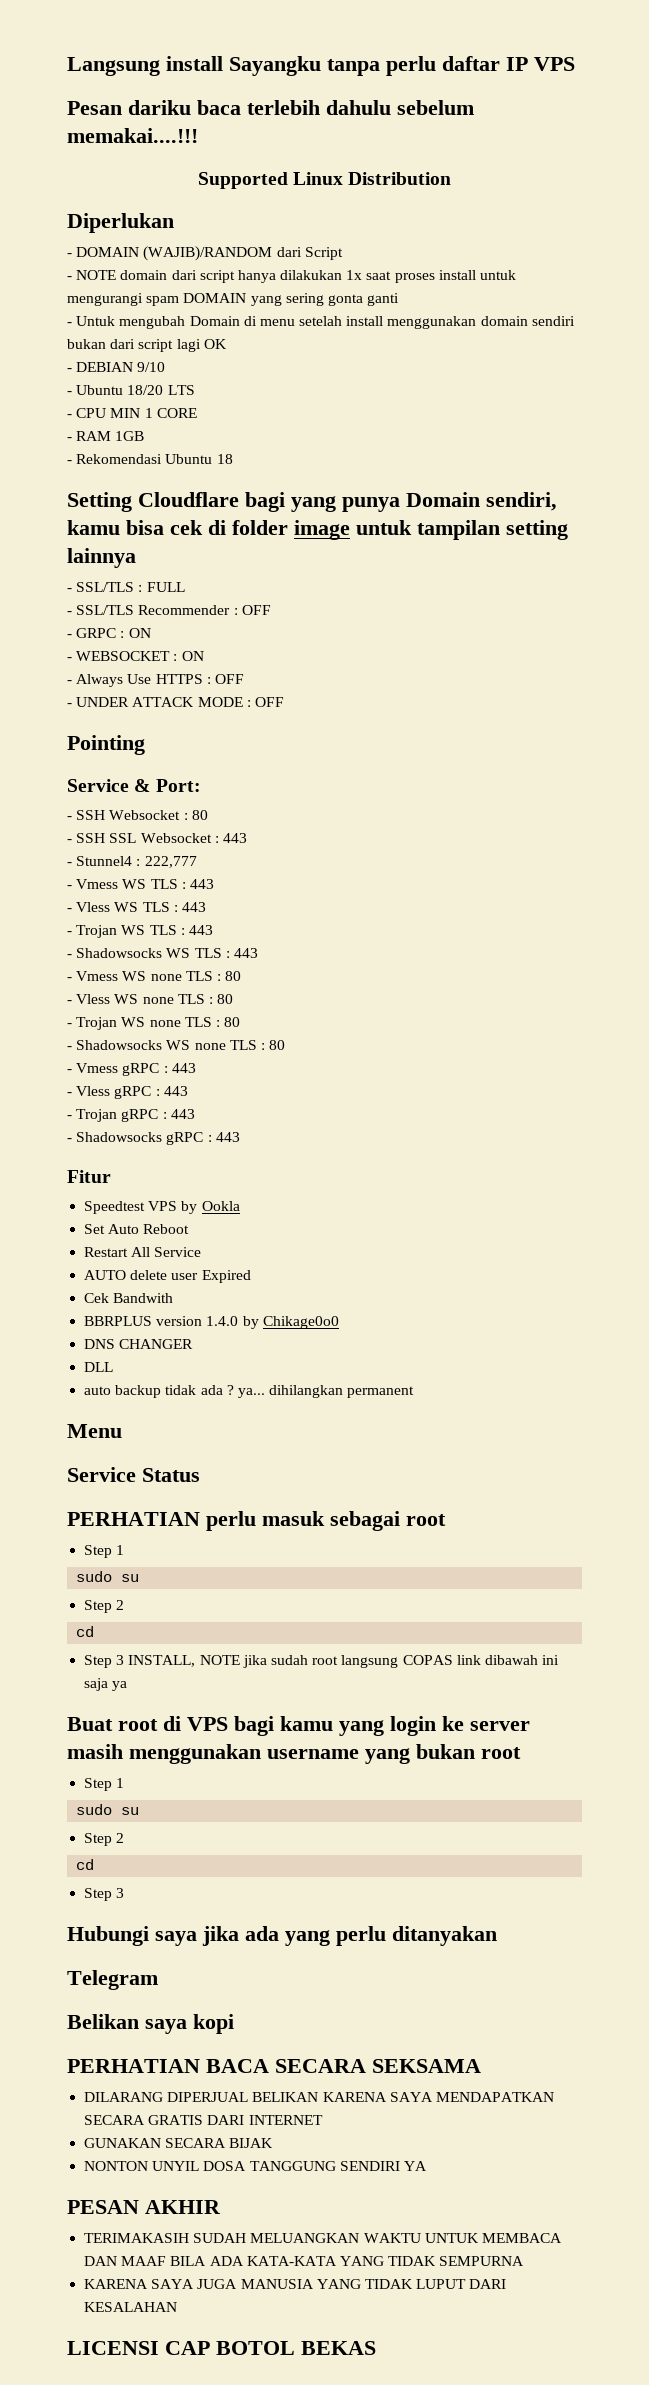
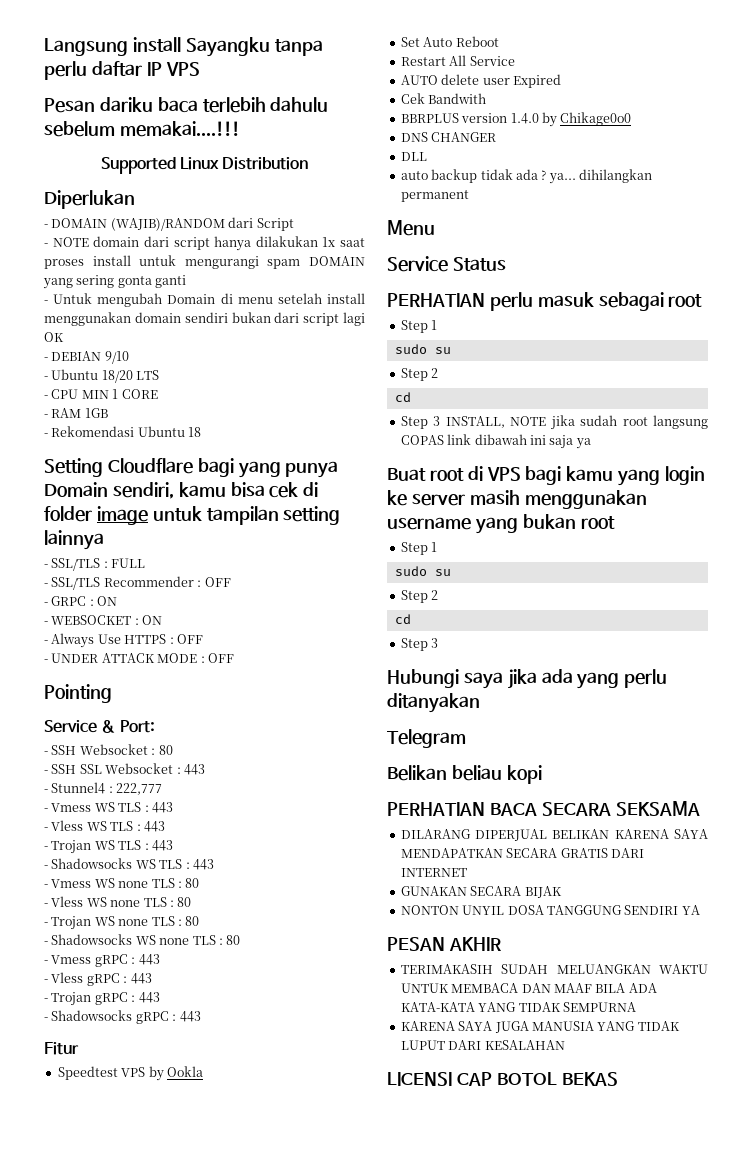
- Belikan saya kopi
+ Belikan beliau kopi

